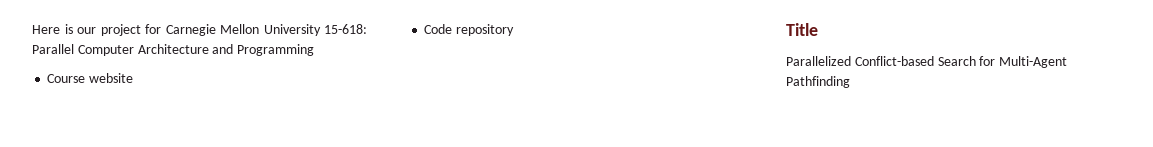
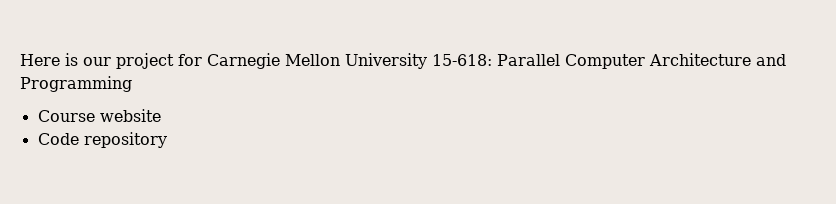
- Title
- Parallelized Conflict-based Search for Multi-Agent Pathfinding

